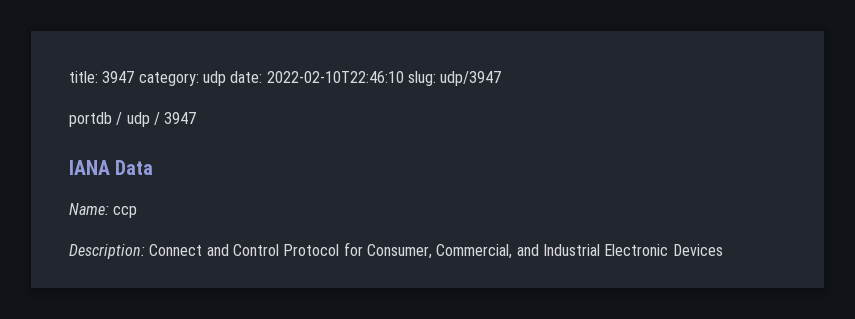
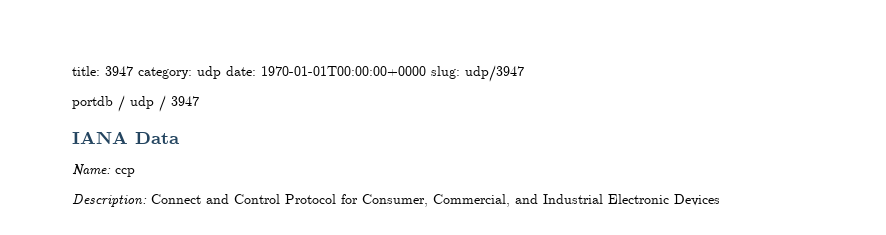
- title: 3947 category: udp date: 2022-02-10T22:46:10 slug: udp/3947
+ title: 3947 category: udp date: 1970-01-01T00:00:00+0000 slug: udp/3947

